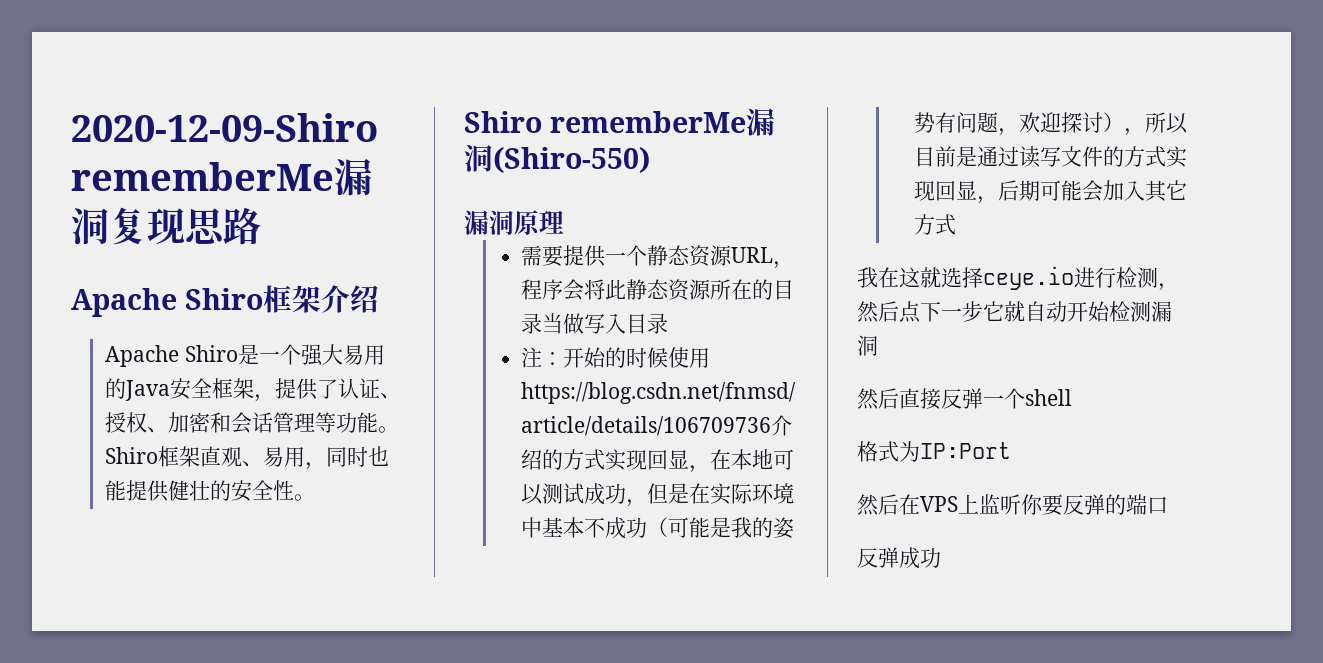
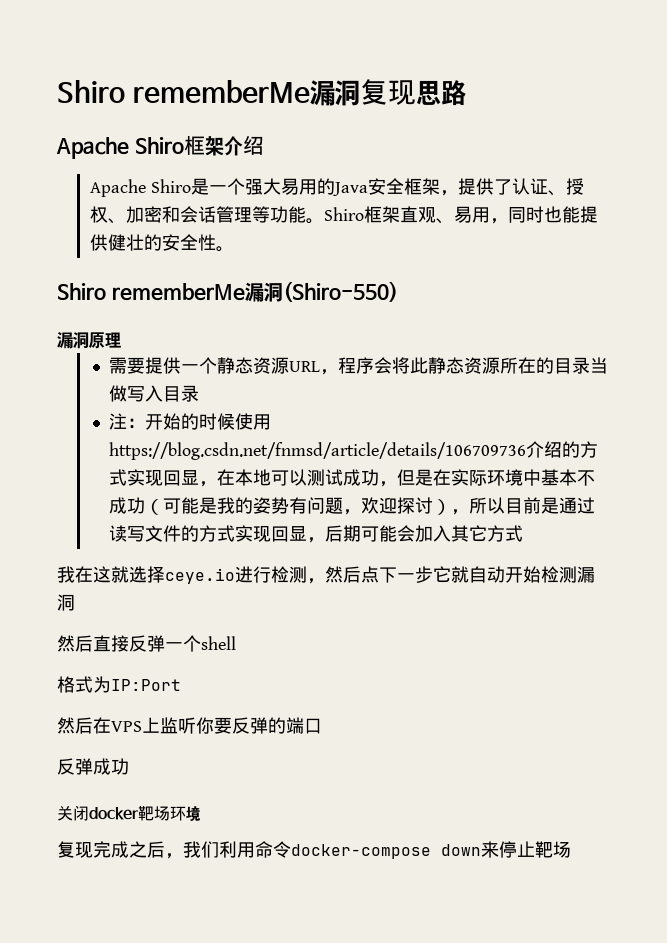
- 2020-12-09-Shiro rememberMe漏洞复现思路
+ Shiro rememberMe漏洞复现思路
+ 关闭docker靶场环境
+ 复现完成之后，我们利用命令docker-compose down来停止靶场

